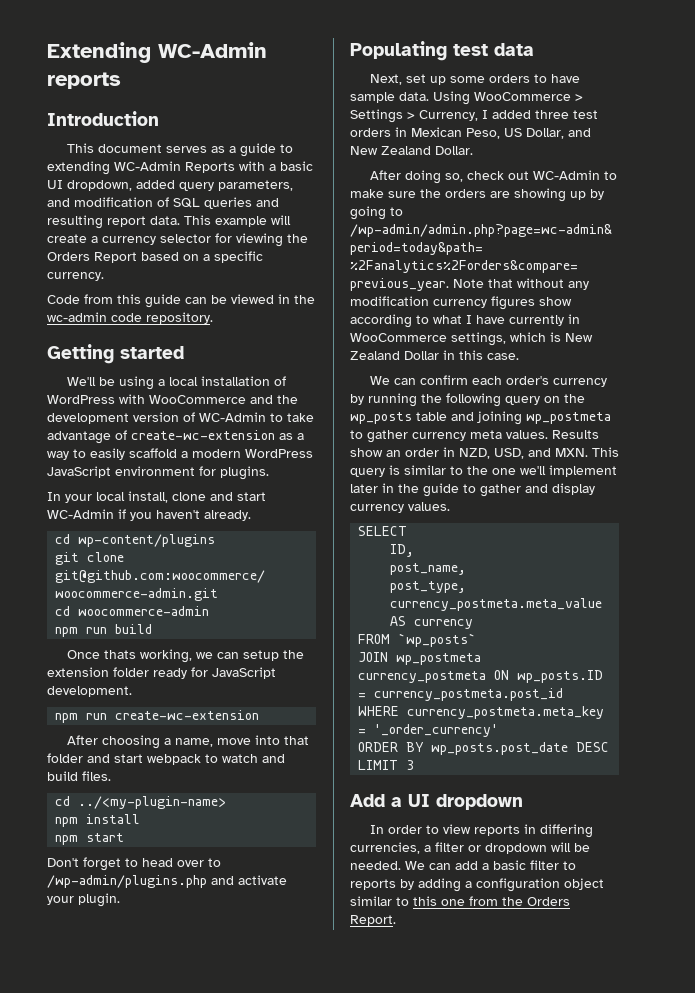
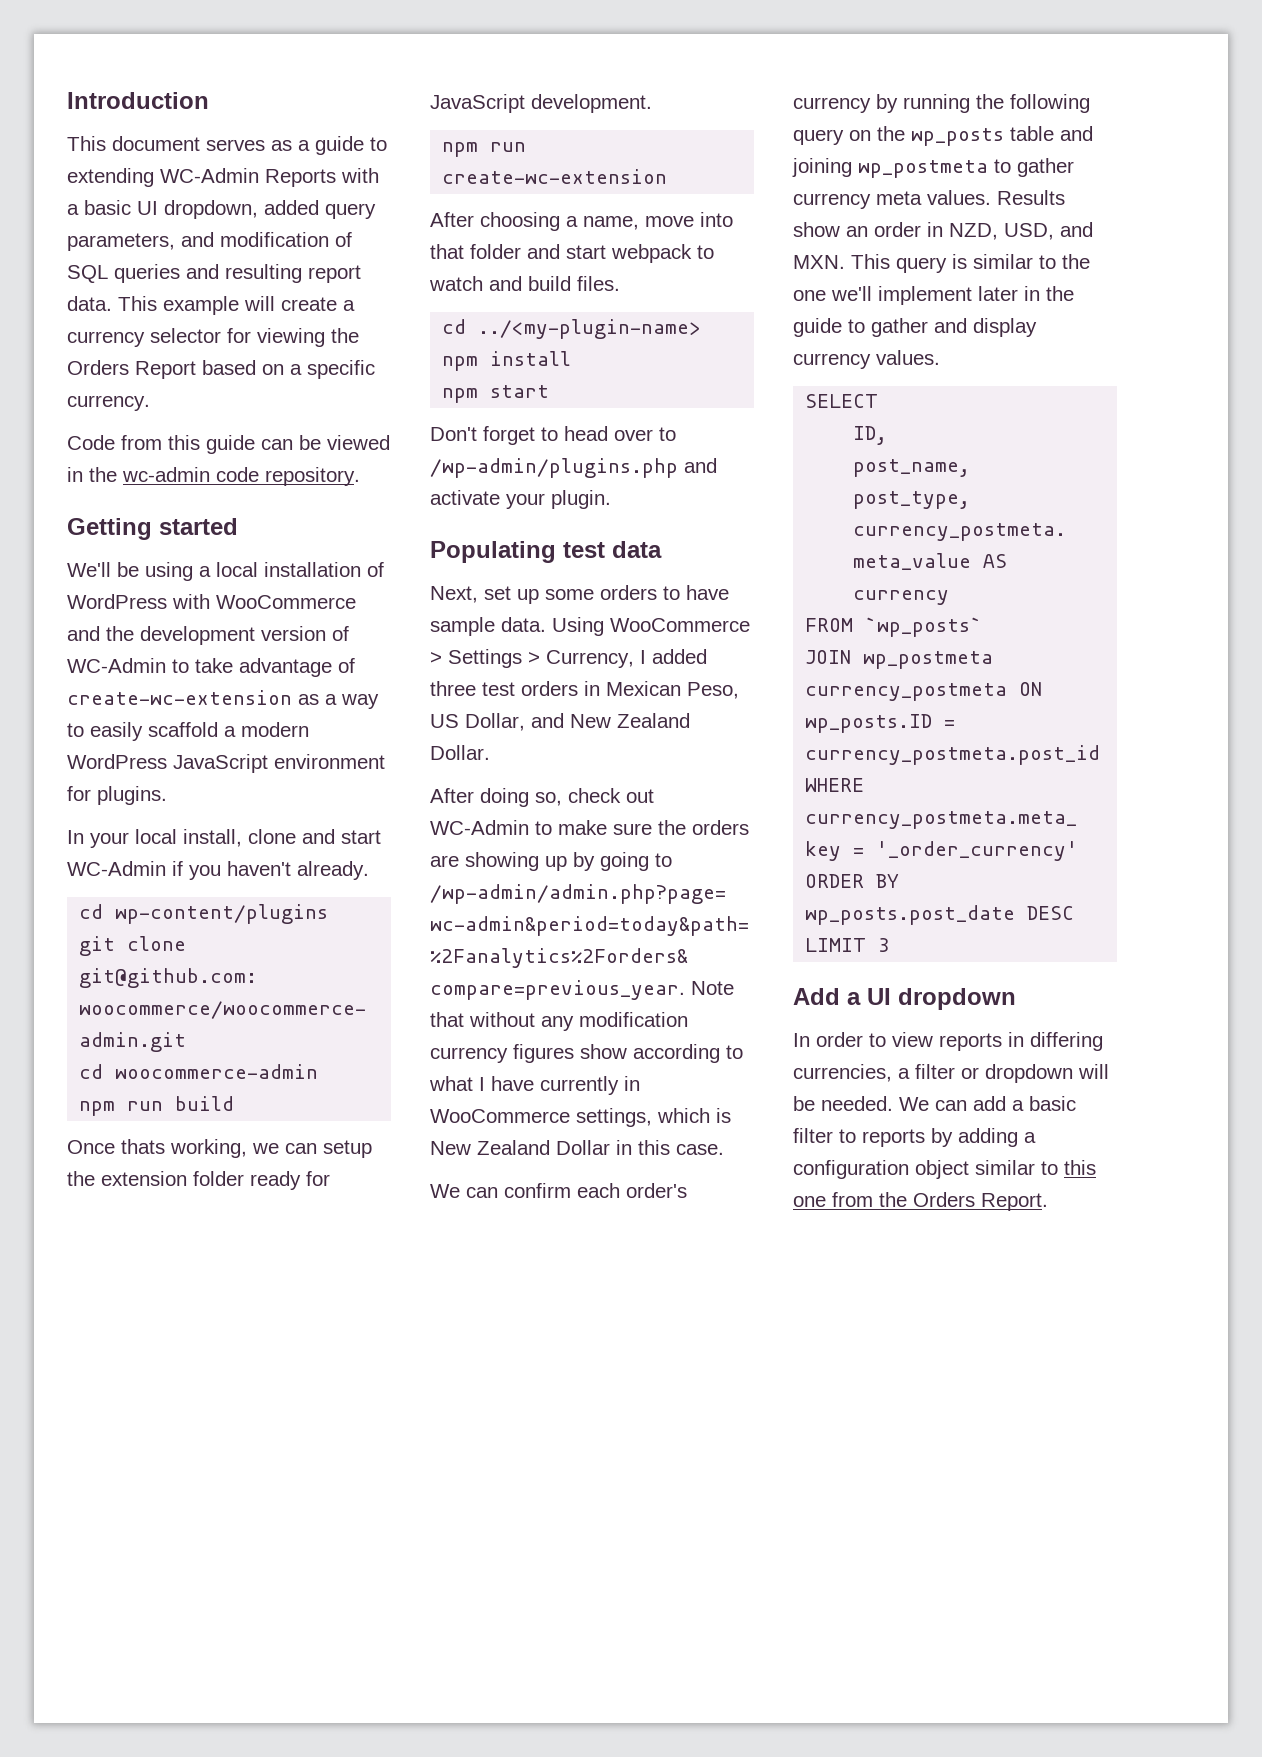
- Extending WC-Admin reports

